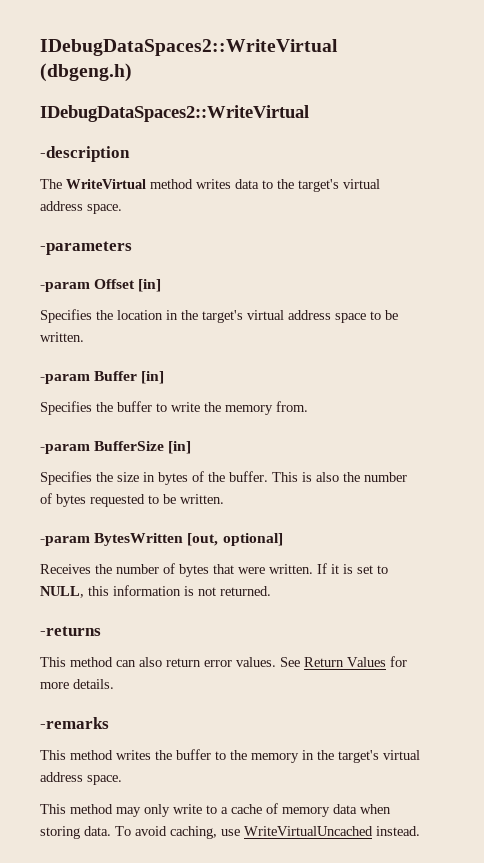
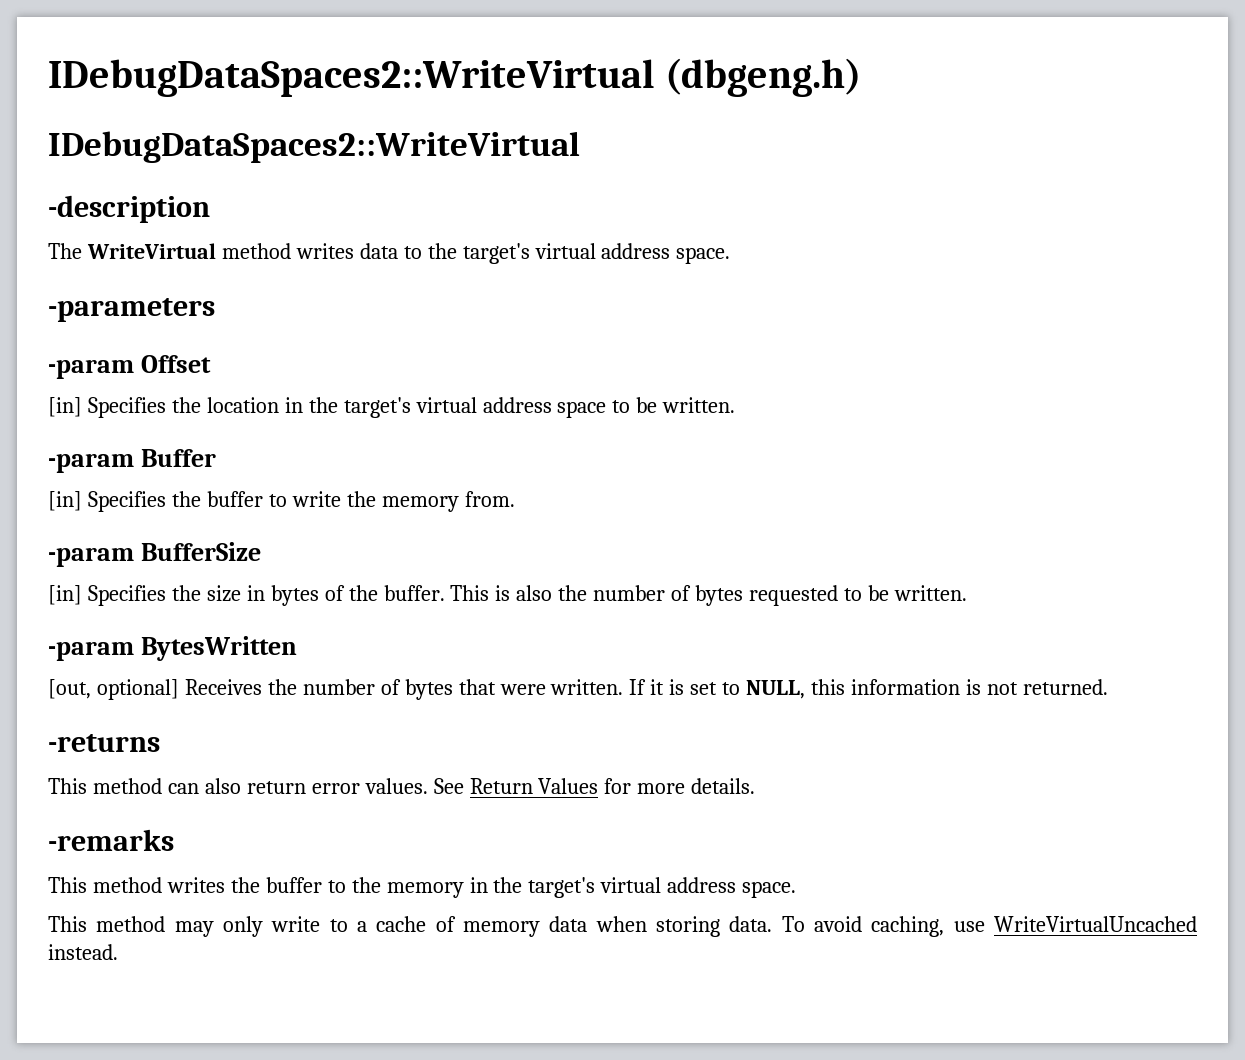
- -param Offset [in]
- Specifies the location in the target's virtual address space to be written.
+ -param Offset
+ [in] Specifies the location in the target's virtual address space to be written.
- -param Buffer [in]
- Specifies the buffer to write the memory from.
+ -param Buffer
+ [in] Specifies the buffer to write the memory from.
- -param BufferSize [in]
- Specifies the size in bytes of the buffer.
+ -param BufferSize
+ [in] Specifies the size in bytes of the buffer.
- -param BytesWritten [out, optional]
- Receives the number of bytes that were written.
+ -param BytesWritten
+ [out, optional] Receives the number of bytes that were written.

